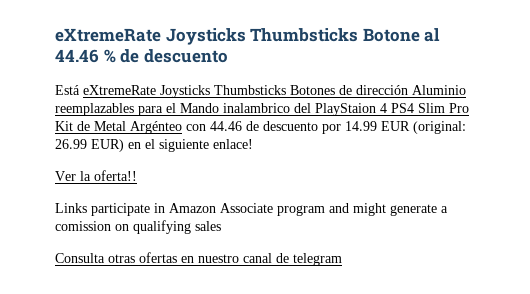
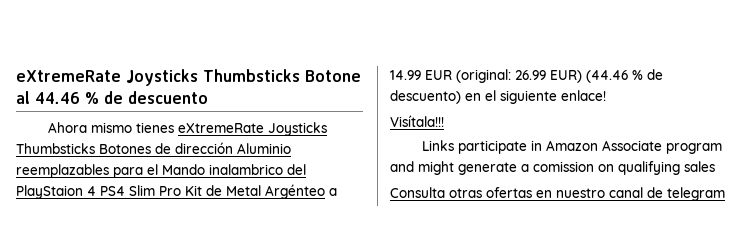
- Está eXtremeRate Joysticks Thumbsticks Botones de dirección Aluminio reemplazables para el Mando inalambrico del PlayStaion 4 PS4 Slim Pro Kit de Metal Argénteo con 44.46 de descuento por 14.99 EUR (original: 26.99 EUR) en el siguiente enlace!
+ Ahora mismo tienes eXtremeRate Joysticks Thumbsticks Botones de dirección Aluminio reemplazables para el Mando inalambrico del PlayStaion 4 PS4 Slim Pro Kit de Metal Argénteo a 14.99 EUR (original: 26.99 EUR) (44.46 % de descuento) en el siguiente enlace!
- Ver la oferta!!
+ Visítala!!!

